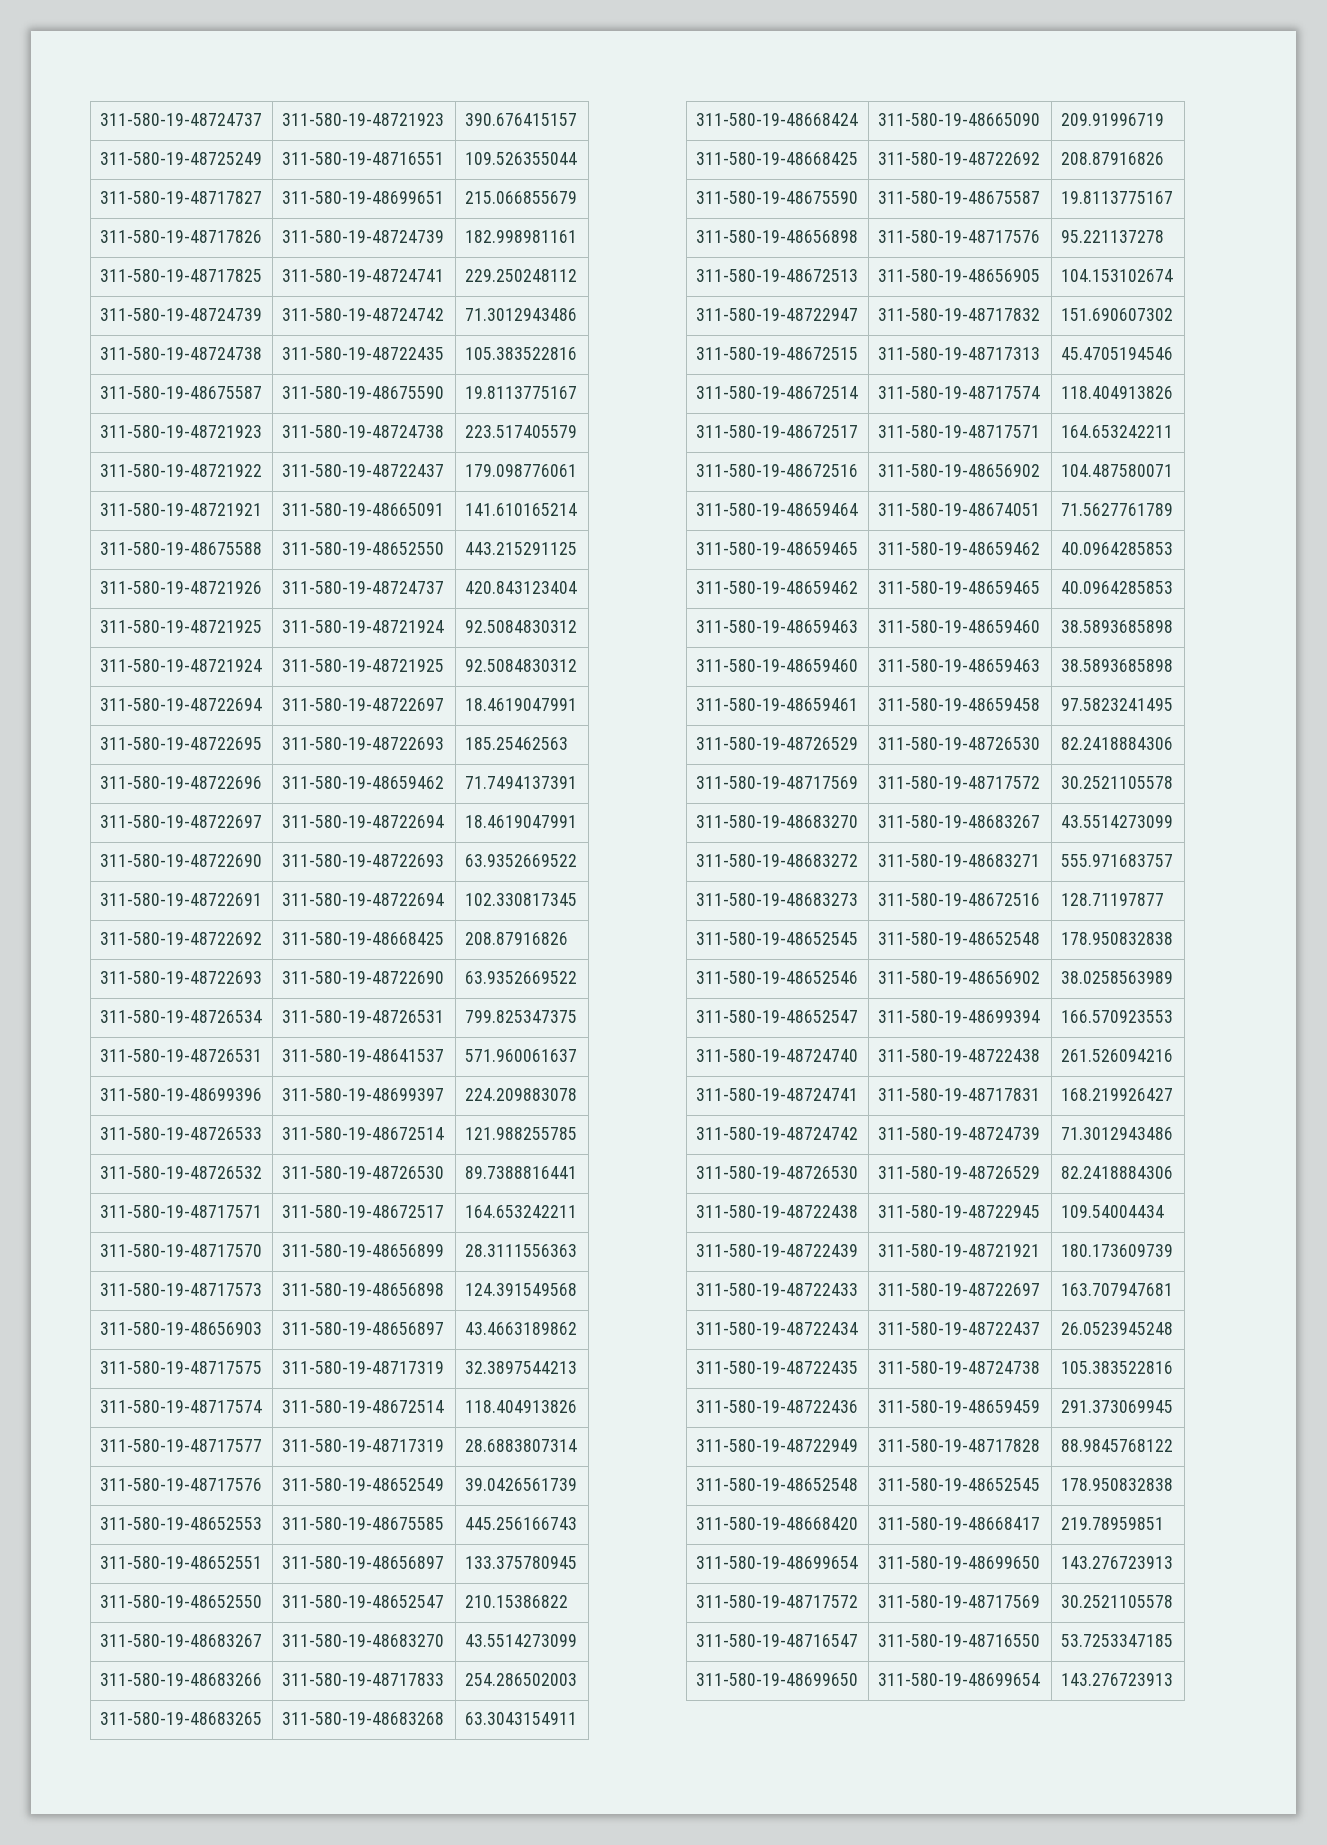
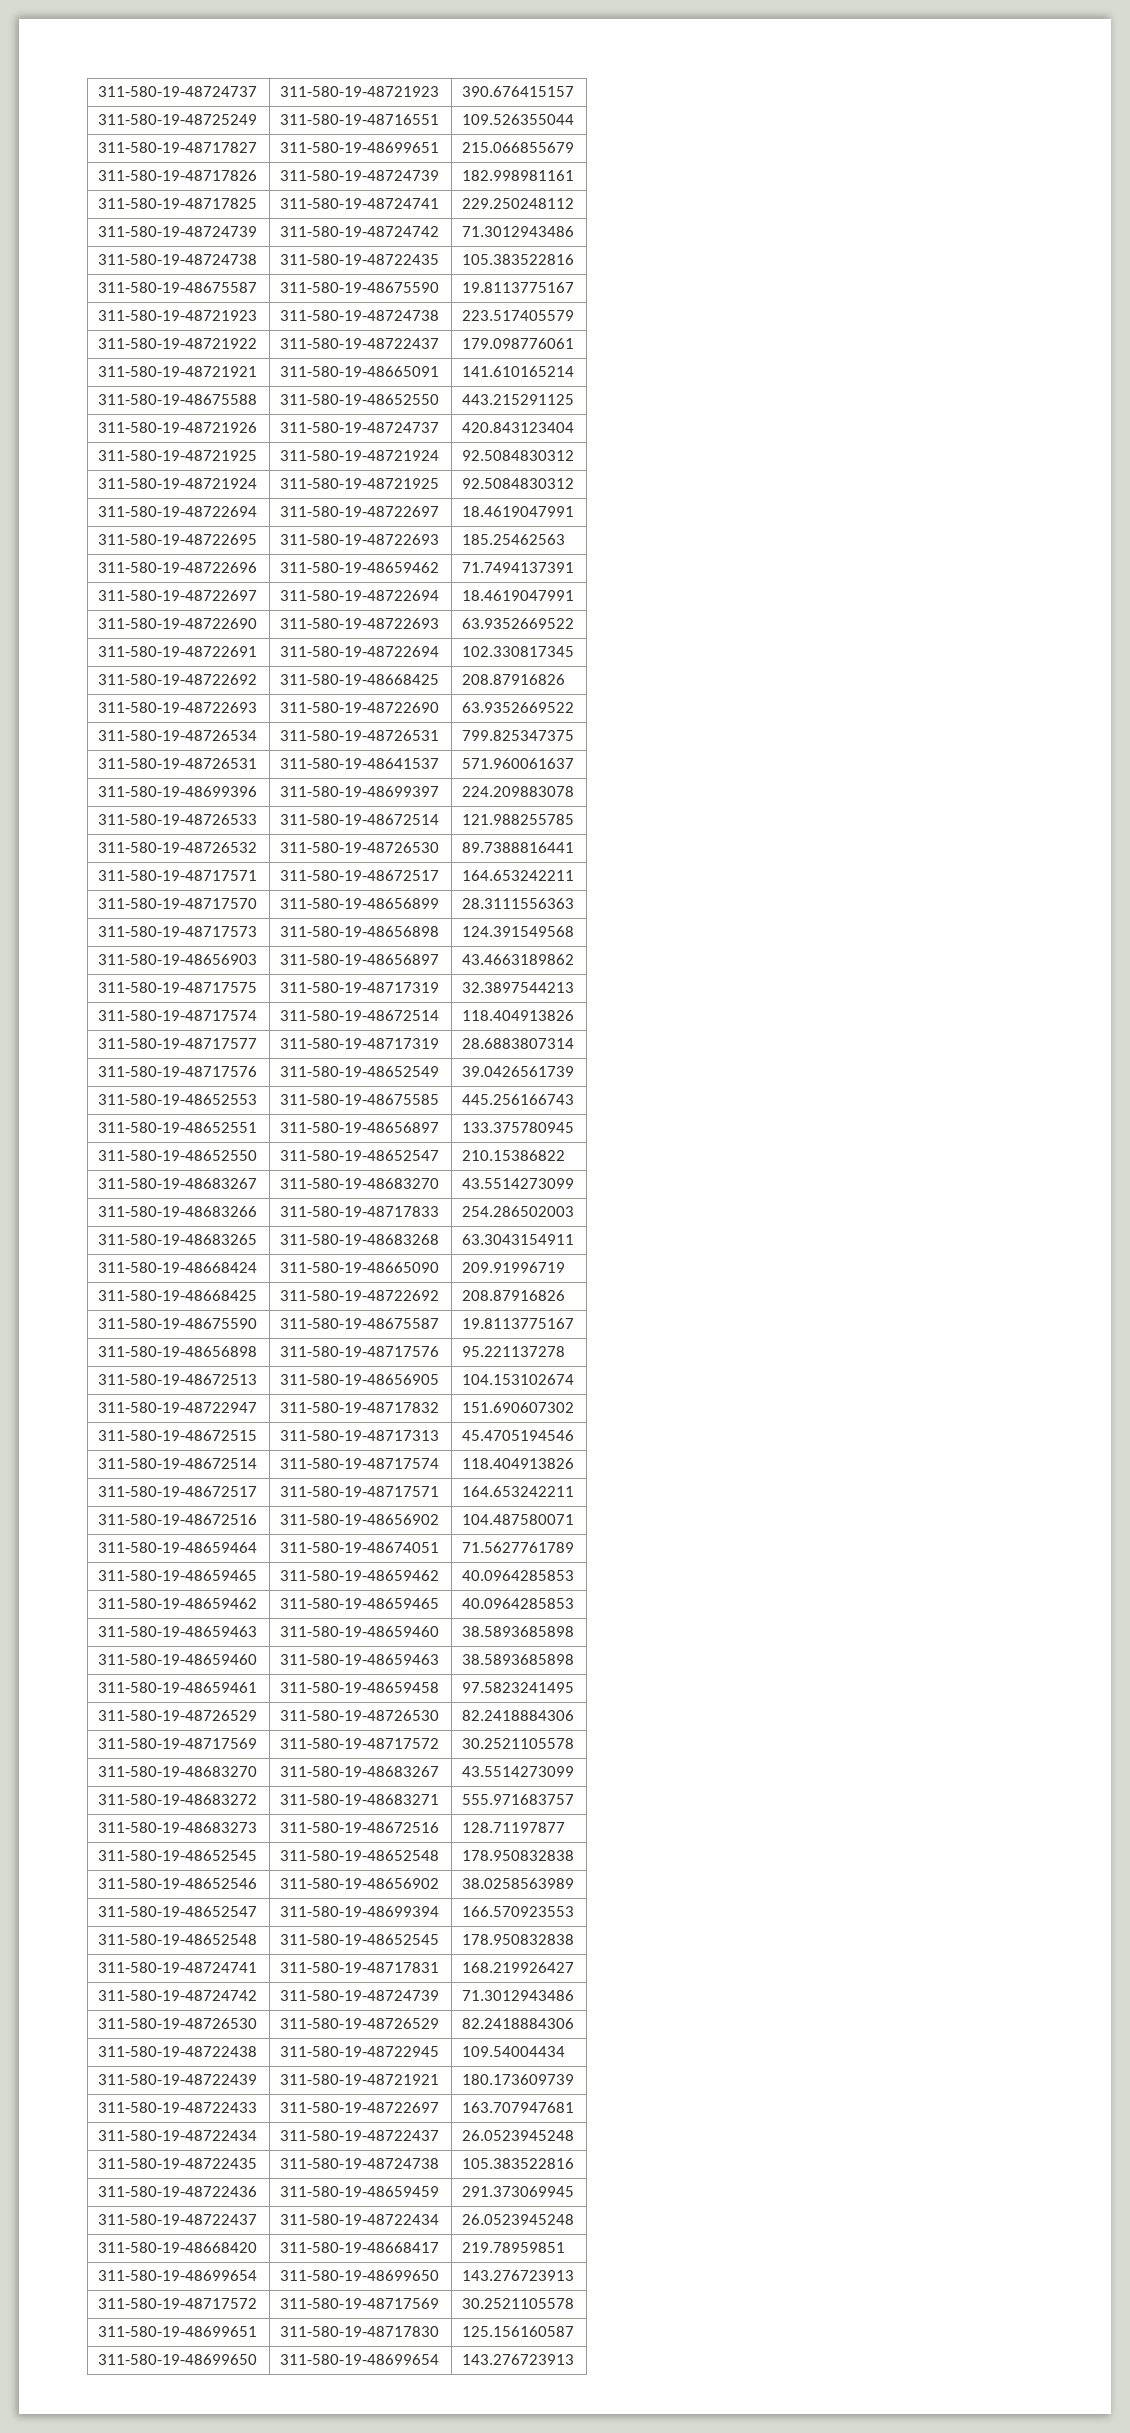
- 311-580-19-48724740 | 311-580-19-48722438 | 261.526094216
+ 311-580-19-48652548 | 311-580-19-48652545 | 178.950832838
- 311-580-19-48722949 | 311-580-19-48717828 | 88.9845768122
- 311-580-19-48652548 | 311-580-19-48652545 | 178.950832838
+ 311-580-19-48722437 | 311-580-19-48722434 | 26.0523945248
- 311-580-19-48716547 | 311-580-19-48716550 | 53.7253347185
+ 311-580-19-48699651 | 311-580-19-48717830 | 125.156160587

